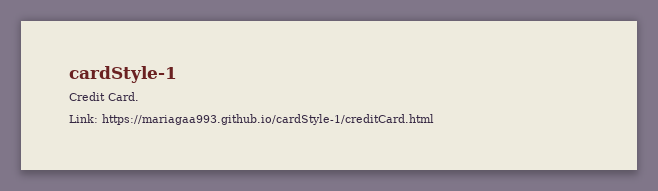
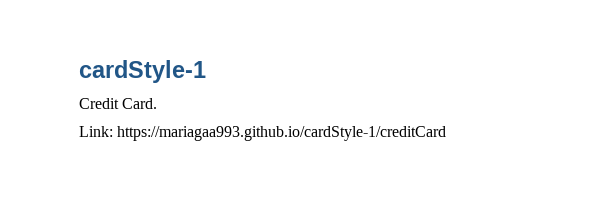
- Link: https://mariagaa993.github.io/cardStyle-1/creditCard.html
+ Link: https://mariagaa993.github.io/cardStyle-1/creditCard

